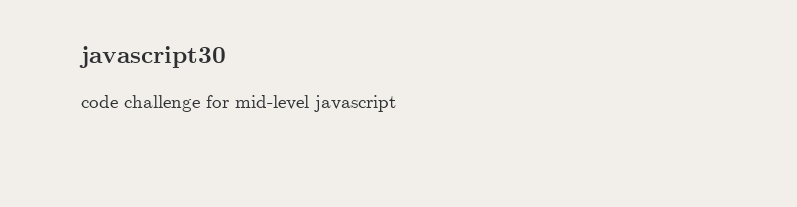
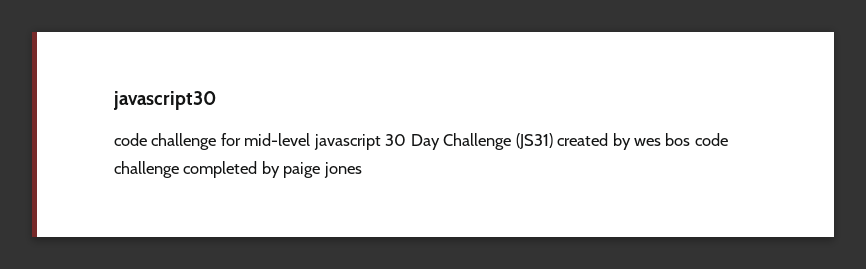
- code challenge for mid-level javascript
+ code challenge for mid-level javascript 30 Day Challenge (JS31) created by wes bos code challenge completed by paige jones

